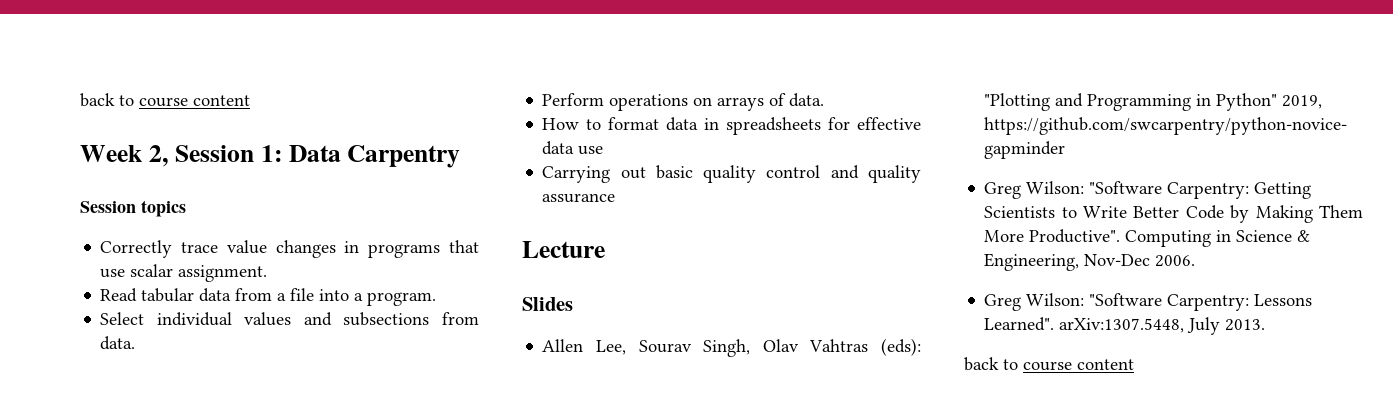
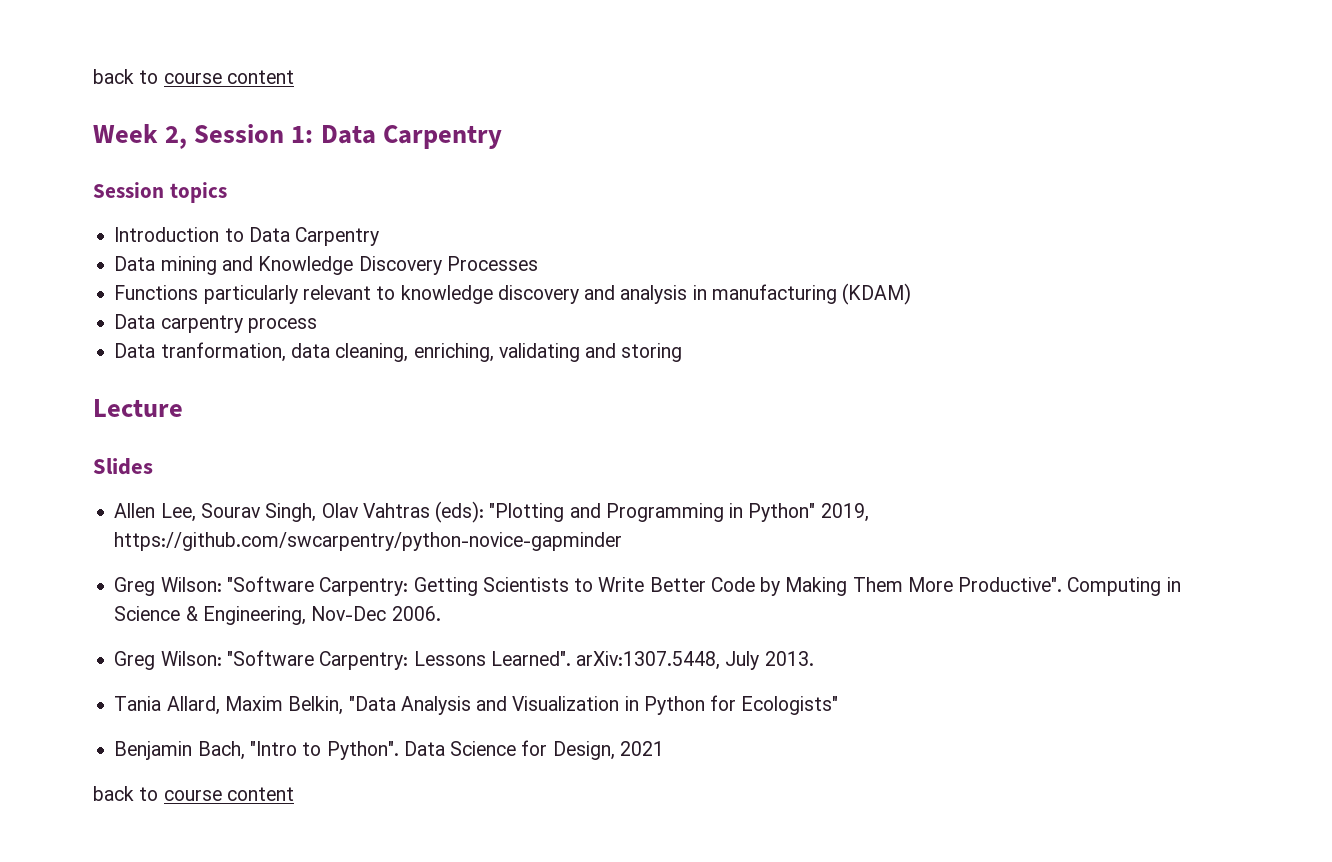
- Correctly trace value changes in programs that use scalar assignment.
- Read tabular data from a file into a program.
- Select individual values and subsections from data.
- Perform operations on arrays of data.
- How to format data in spreadsheets for effective data use
- Carrying out basic quality control and quality assurance
+ Introduction to Data Carpentry
+ Data mining and Knowledge Discovery Processes
+ Functions particularly relevant to knowledge discovery and analysis in manufacturing (KDAM)
+ Data carpentry process
+ Data tranformation, data cleaning, enriching, validating and storing
+ Tania Allard, Maxim Belkin, "Data Analysis and Visualization in Python for Ecologists"
+ Benjamin Bach, "Intro to Python". Data Science for Design, 2021

